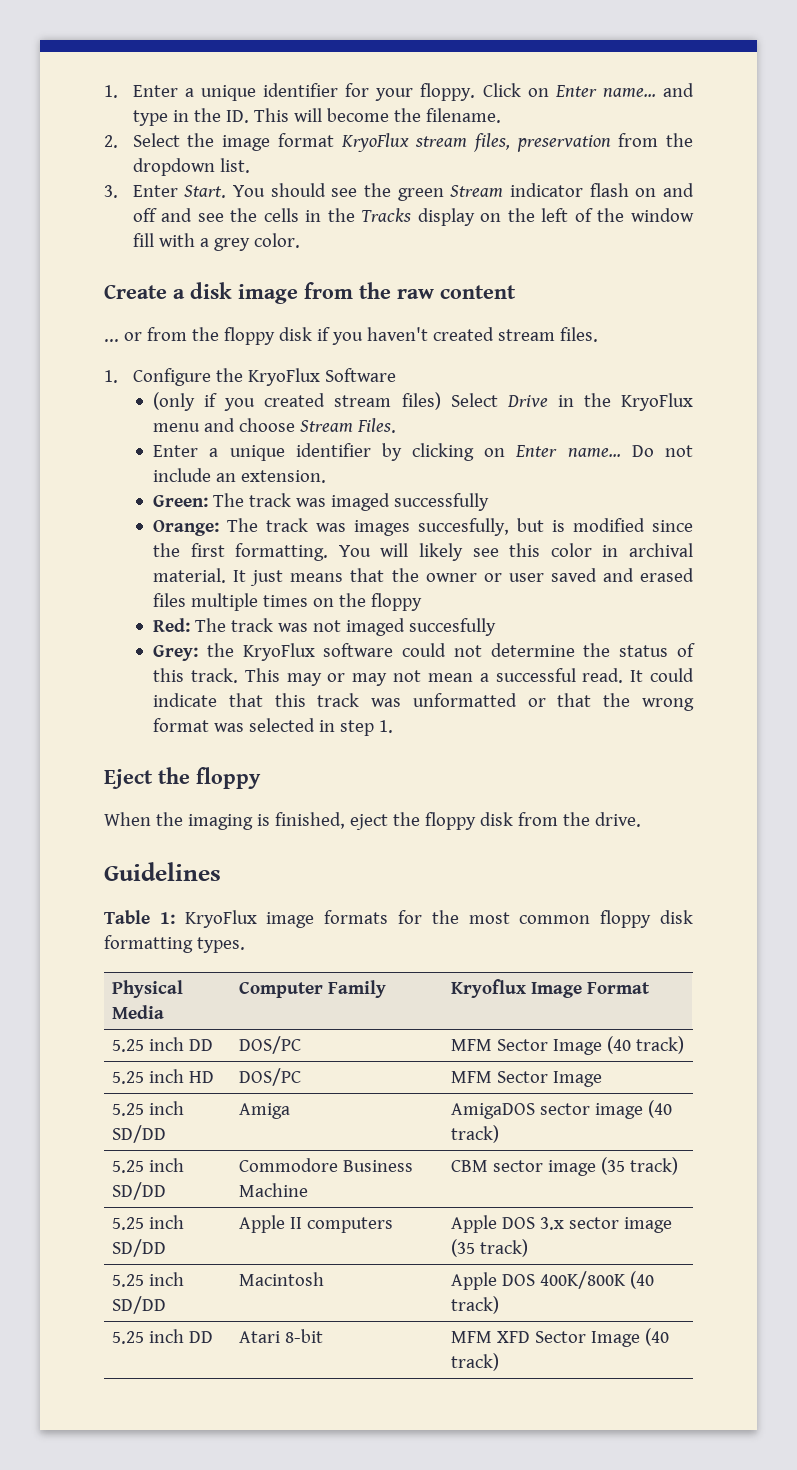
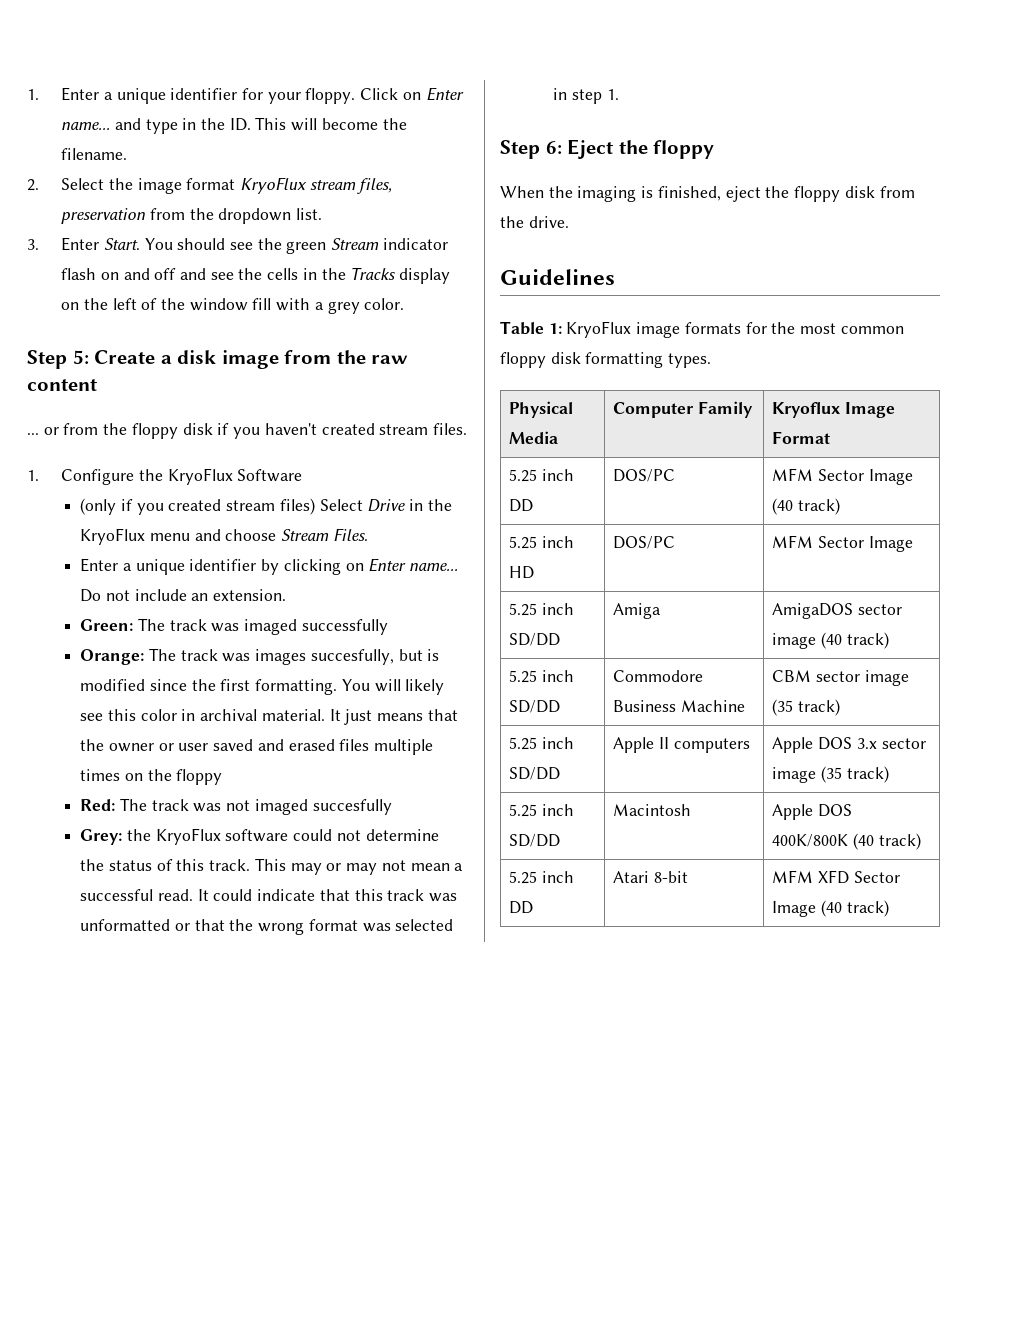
- Create a disk image from the raw content
+ Step 5: Create a disk image from the raw content
- Eject the floppy
+ Step 6: Eject the floppy

